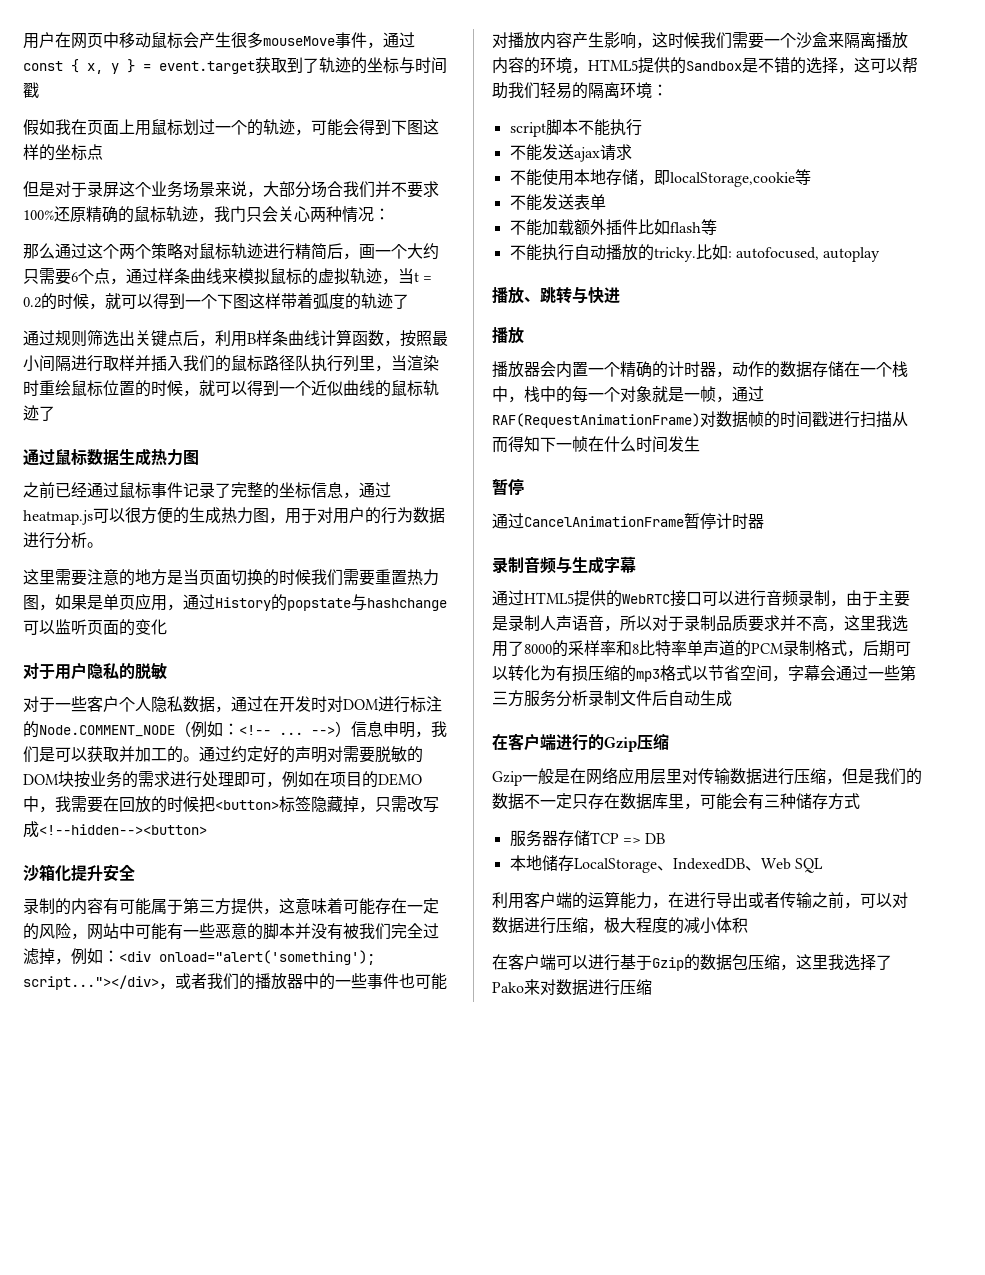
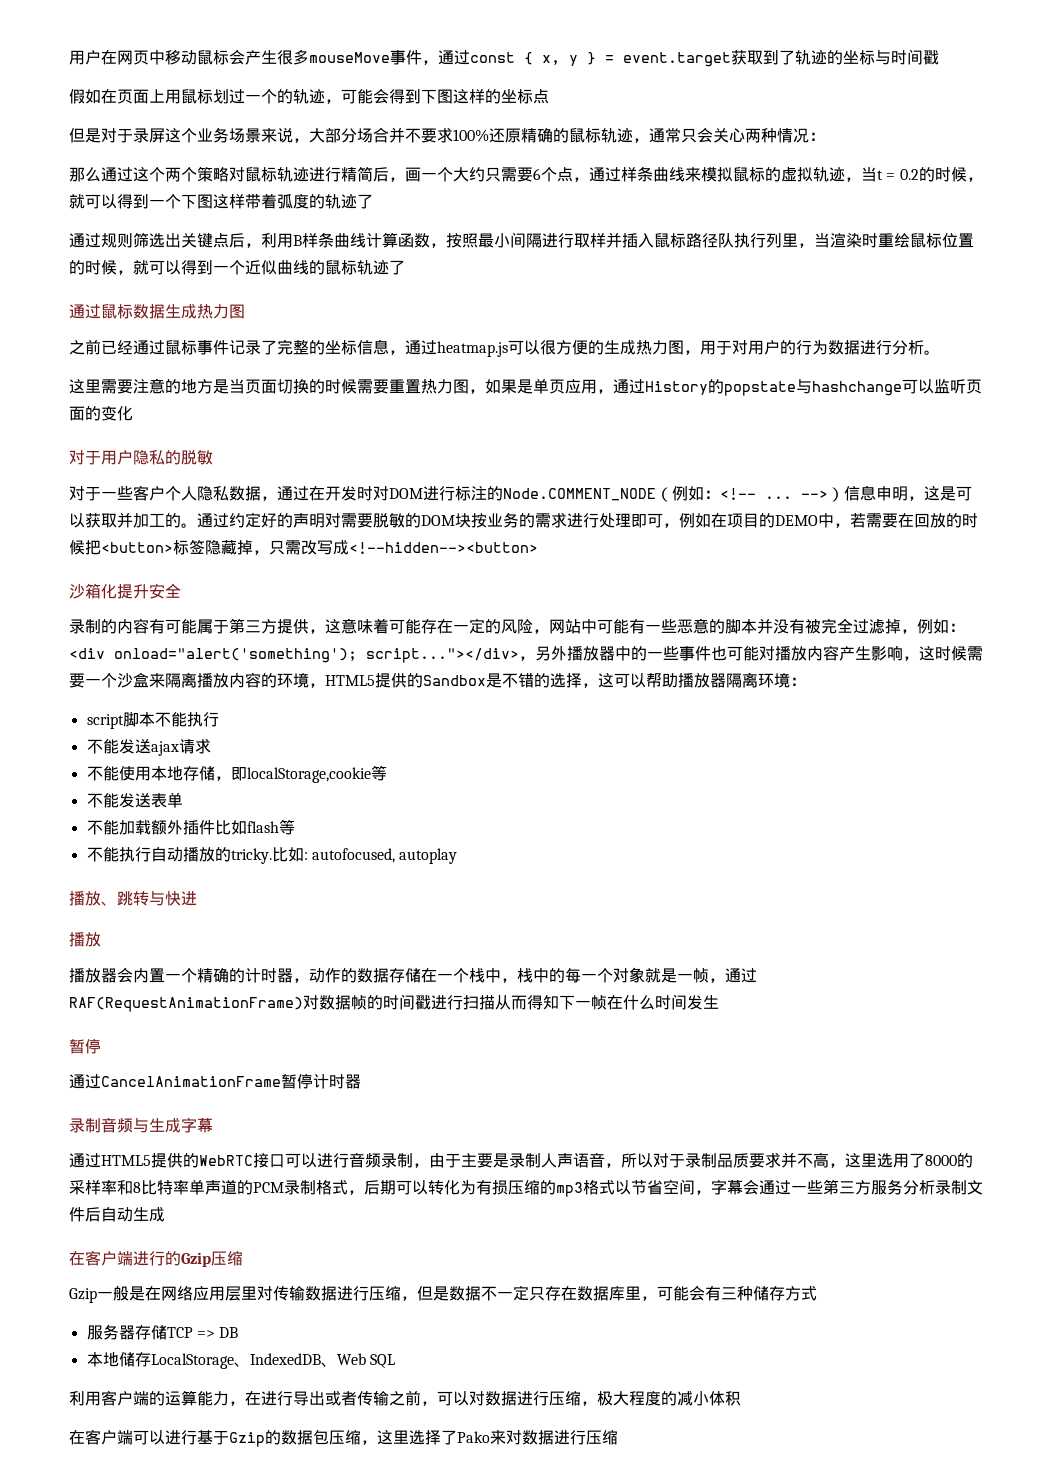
- 假如我在页面上用鼠标划过一个的轨迹，可能会得到下图这样的坐标点
+ 假如在页面上用鼠标划过一个的轨迹，可能会得到下图这样的坐标点
- 但是对于录屏这个业务场景来说，大部分场合我们并不要求100%还原精确的鼠标轨迹，我门只会关心两种情况：
+ 但是对于录屏这个业务场景来说，大部分场合并不要求100%还原精确的鼠标轨迹，通常只会关心两种情况：
- 通过规则筛选出关键点后，利用B样条曲线计算函数，按照最小间隔进行取样并插入我们的鼠标路径队执行列里，当渲染时重绘鼠标位置的时候，就可以得到一个近似曲线的鼠标轨迹了
+ 通过规则筛选出关键点后，利用B样条曲线计算函数，按照最小间隔进行取样并插入鼠标路径队执行列里，当渲染时重绘鼠标位置的时候，就可以得到一个近似曲线的鼠标轨迹了
- 这里需要注意的地方是当页面切换的时候我们需要重置热力图，如果是单页应用，通过History的popstate与hashchange可以监听页面的变化
+ 这里需要注意的地方是当页面切换的时候需要重置热力图，如果是单页应用，通过History的popstate与hashchange可以监听页面的变化
- -->）信息申明，我们是可以获取并加工的。
+ -->）信息申明，这是可以获取并加工的。
- 通过约定好的声明对需要脱敏的DOM块按业务的需求进行处理即可，例如在项目的DEMO中，我需要在回放的时候把<button>标签隐藏掉，只需改写成<!--hidden--><button>
+ 通过约定好的声明对需要脱敏的DOM块按业务的需求进行处理即可，例如在项目的DEMO中，若需要在回放的时候把<button>标签隐藏掉，只需改写成<!--hidden--><button>
- 录制的内容有可能属于第三方提供，这意味着可能存在一定的风险，网站中可能有一些恶意的脚本并没有被我们完全过滤掉，例如：
+ 录制的内容有可能属于第三方提供，这意味着可能存在一定的风险，网站中可能有一些恶意的脚本并没有被完全过滤掉，例如：
- script..."></div>，或者我们的播放器中的一些事件也可能对播放内容产生影响，这时候我们需要一个沙盒来隔离播放内容的环境，HTML5提供的Sandbox是不错的选择，这可以帮助我们轻易的隔离环境：
+ script..."></div>，另外播放器中的一些事件也可能对播放内容产生影响，这时候需要一个沙盒来隔离播放内容的环境，HTML5提供的Sandbox是不错的选择，这可以帮助播放器隔离环境：
- 通过HTML5提供的WebRTC接口可以进行音频录制，由于主要是录制人声语音，所以对于录制品质要求并不高，这里我选用了8000的采样率和8比特率单声道的PCM录制格式，后期可以转化为有损压缩的mp3格式以节省空间，字幕会通过一些第三方服务分析录制文件后自动生成
+ 通过HTML5提供的WebRTC接口可以进行音频录制，由于主要是录制人声语音，所以对于录制品质要求并不高，这里选用了8000的采样率和8比特率单声道的PCM录制格式，后期可以转化为有损压缩的mp3格式以节省空间，字幕会通过一些第三方服务分析录制文件后自动生成
- Gzip一般是在网络应用层里对传输数据进行压缩，但是我们的数据不一定只存在数据库里，可能会有三种储存方式
+ Gzip一般是在网络应用层里对传输数据进行压缩，但是数据不一定只存在数据库里，可能会有三种储存方式
- 在客户端可以进行基于Gzip的数据包压缩，这里我选择了Pako来对数据进行压缩
+ 在客户端可以进行基于Gzip的数据包压缩，这里选择了Pako来对数据进行压缩

